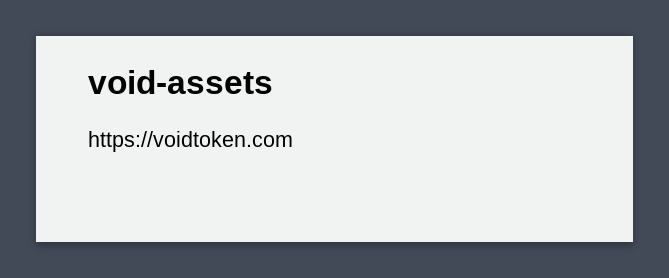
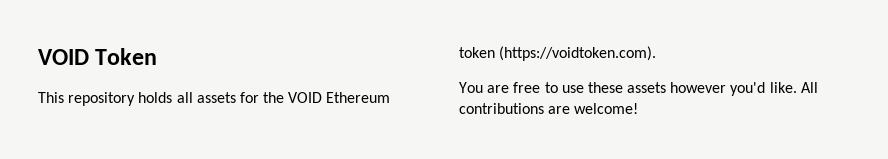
- void-assets
- https://voidtoken.com
+ VOID Token
+ This repository holds all assets for the VOID Ethereum token (https://voidtoken.com).
+ You are free to use these assets however you'd like. All contributions are welcome!

